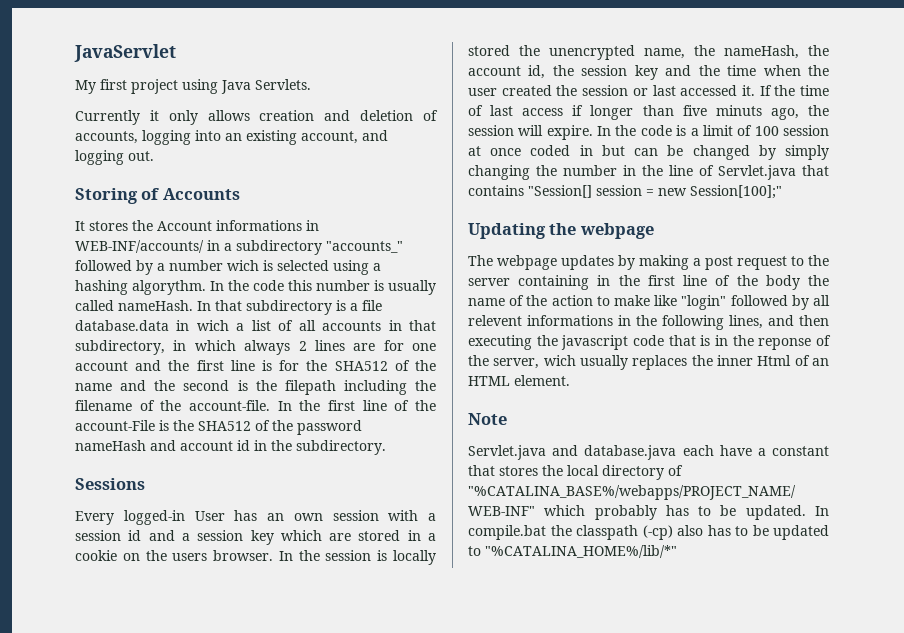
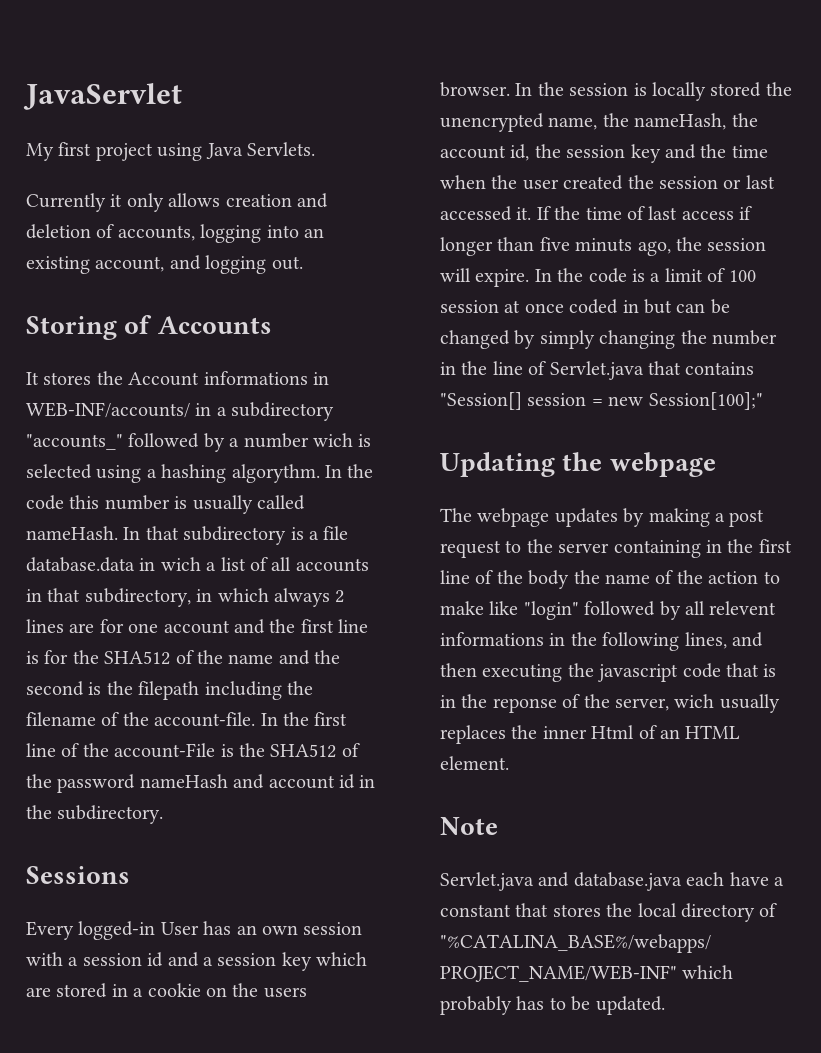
- In compile.bat the classpath (-cp) also has to be updated to "%CATALINA_HOME%/lib/*"

